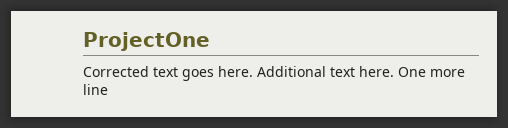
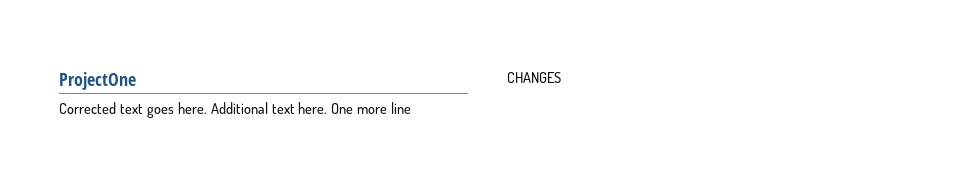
- One more line
+ One more line CHANGES

